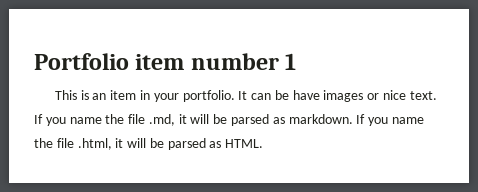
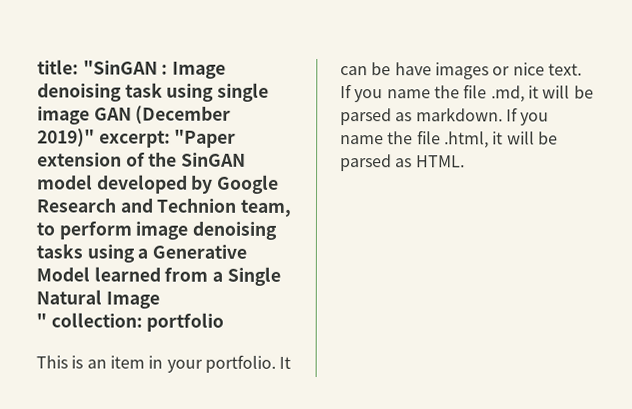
- Portfolio item number 1
+ title: "SinGAN : Image denoising task using single image GAN (December 2019)" excerpt: "Paper extension of the SinGAN model developed by Google Research and Technion team, to perform image denoising tasks using a Generative Model learned from a Single Natural Image
+ " collection: portfolio

